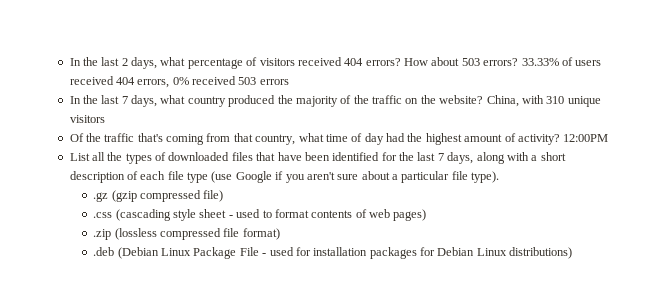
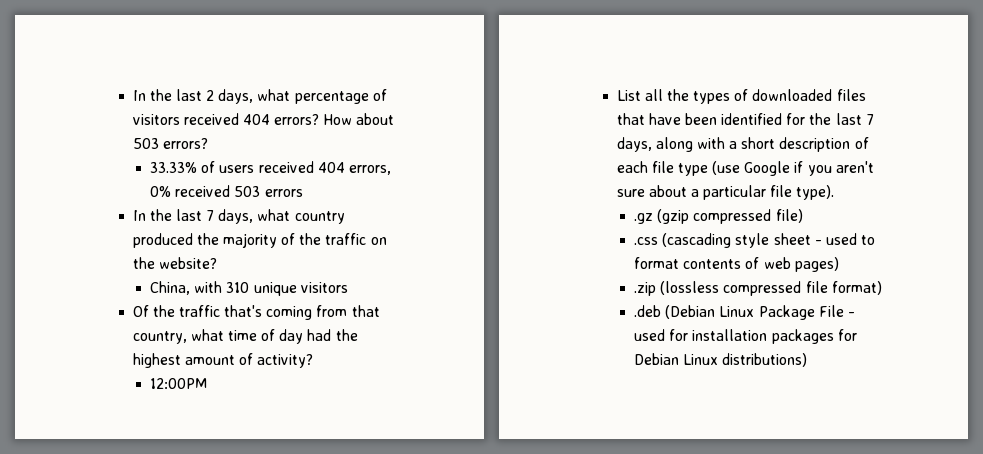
- How about 503 errors? 33.33% of users received 404 errors, 0% received 503 errors
+ How about 503 errors?
+ 33.33% of users received 404 errors, 0% received 503 errors
- In the last 7 days, what country produced the majority of the traffic on the website? China, with 310 unique visitors
+ In the last 7 days, what country produced the majority of the traffic on the website?
+ China, with 310 unique visitors
- Of the traffic that's coming from that country, what time of day had the highest amount of activity? 12:00PM
+ Of the traffic that's coming from that country, what time of day had the highest amount of activity?
+ 12:00PM

